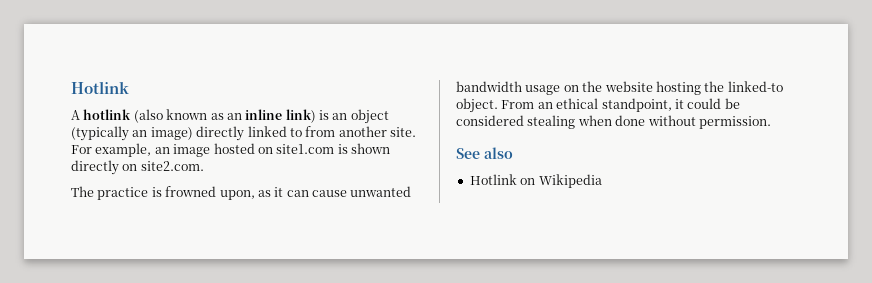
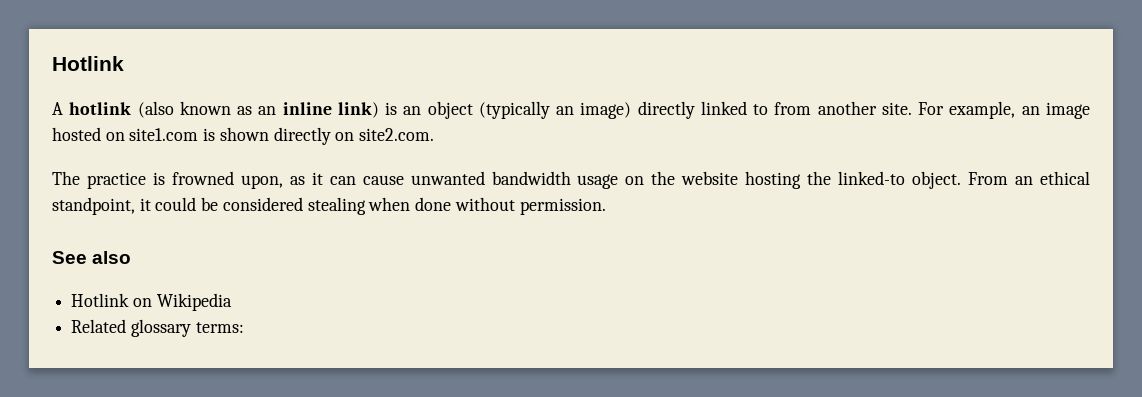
+ Related glossary terms:

